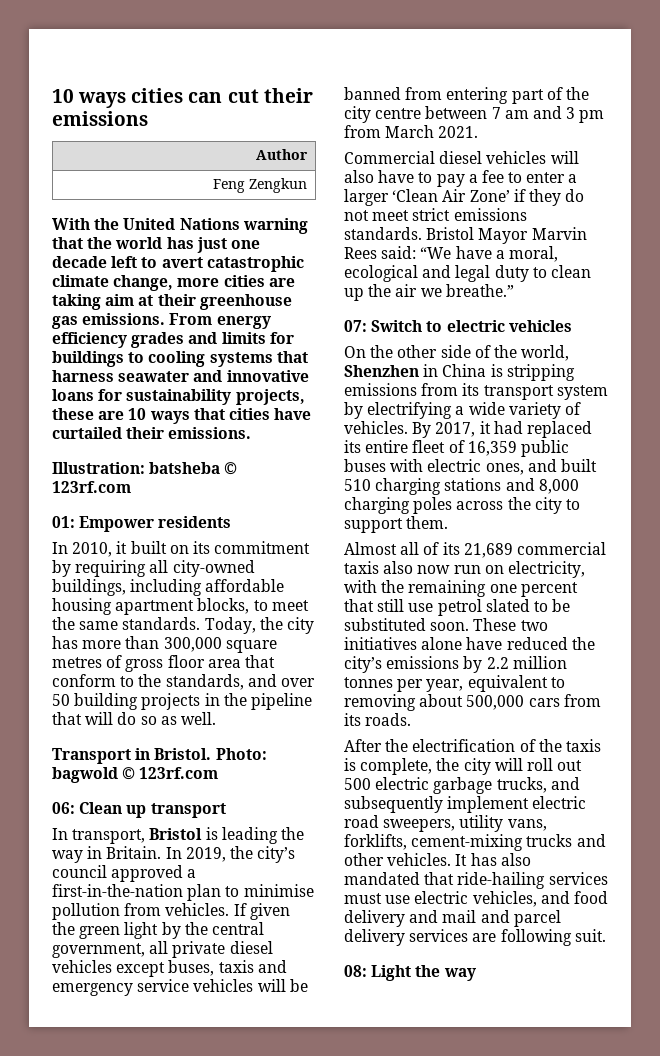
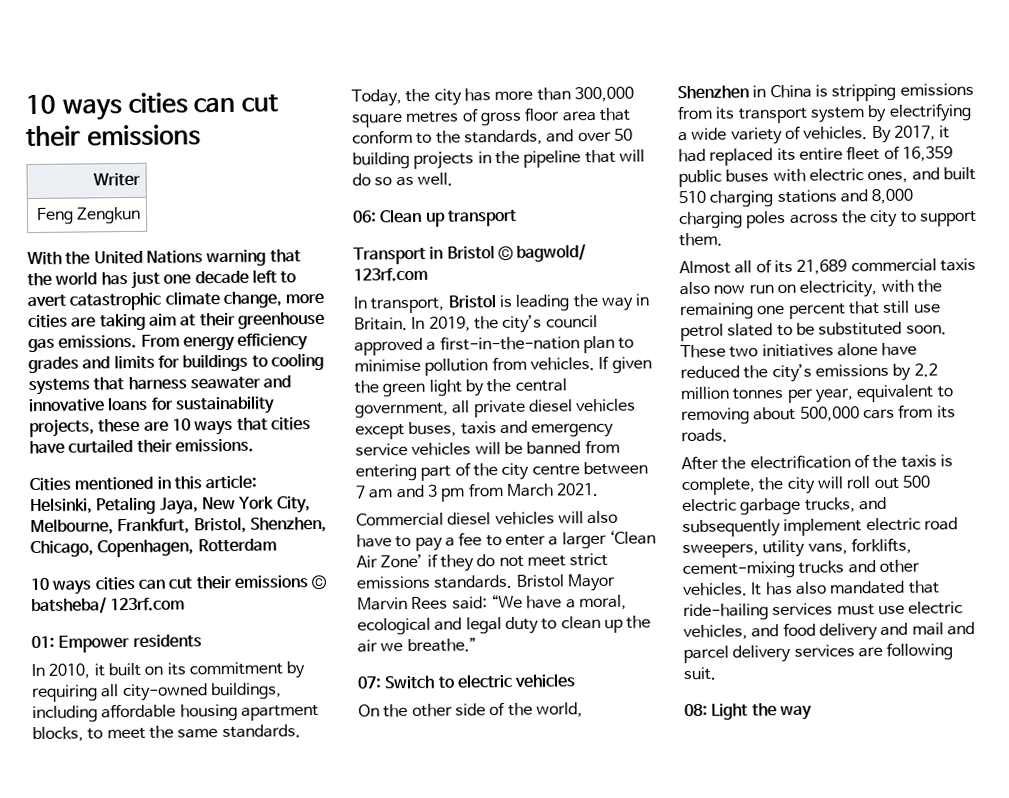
- Author
+ Writer
- Illustration: batsheba © 123rf.com
+ Cities mentioned in this article:
+ Helsinki, Petaling Jaya, New York City, Melbourne, Frankfurt, Bristol, Shenzhen, Chicago, Copenhagen, Rotterdam
+ 10 ways cities can cut their emissions © batsheba/ 123rf.com
- Transport in Bristol. Photo: bagwold © 123rf.com
  06: Clean up transport
+ Transport in Bristol © bagwold/ 123rf.com

